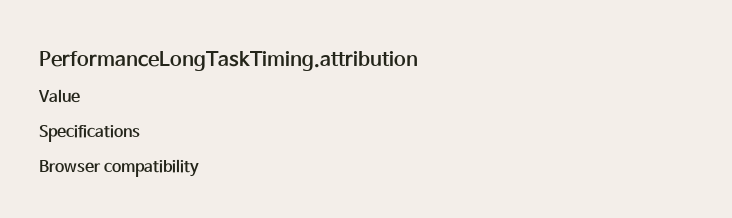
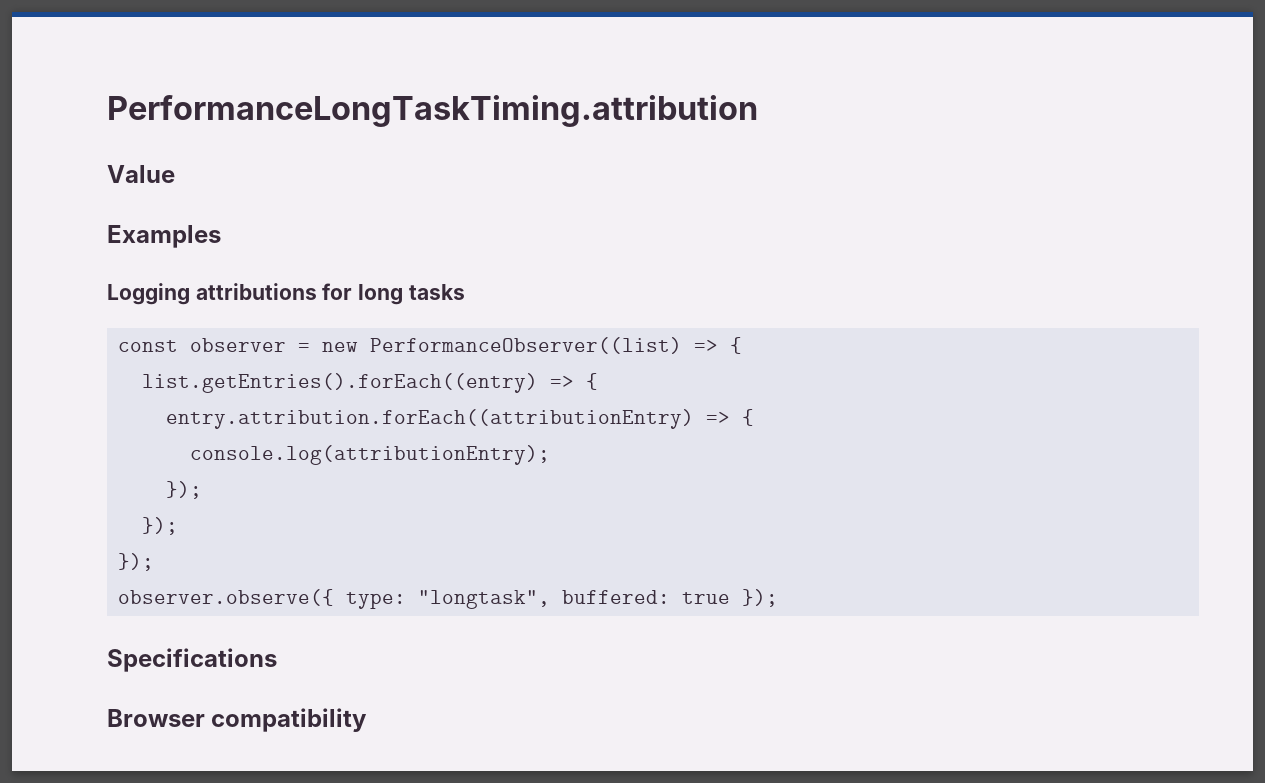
+ Examples
+ Logging attributions for long tasks
+ const observer = new PerformanceObserver((list) => {
+ list.getEntries().forEach((entry) => {
+ entry.attribution.forEach((attributionEntry) => {
+ console.log(attributionEntry);
+ });
+ });
+ });
+ observer.observe({ type: "longtask", buffered: true });

